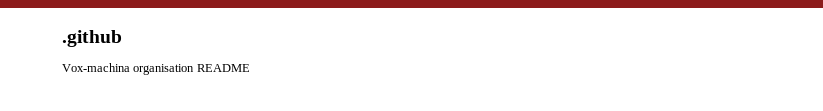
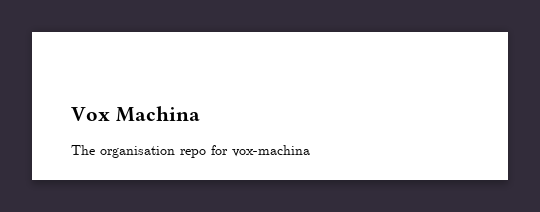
- .github
- Vox-machina organisation README
+ Vox Machina
+ The organisation repo for vox-machina

